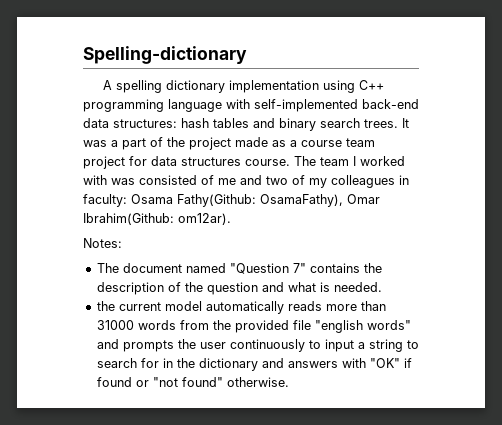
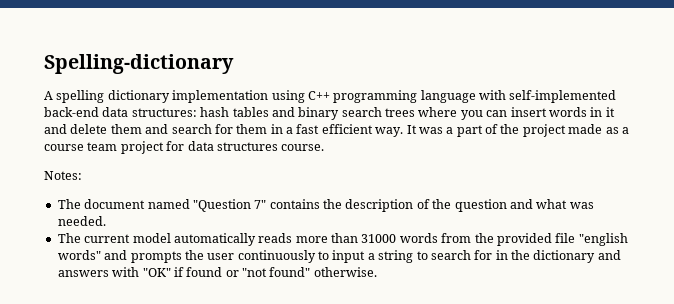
- A spelling dictionary implementation using C++ programming language with self-implemented back-end data structures: hash tables and binary search trees.
+ A spelling dictionary implementation using C++ programming language with self-implemented back-end data structures: hash tables and binary search trees where you can insert words in it and delete them and search for them in a fast efficient way.
- The team I worked with was consisted of me and two of my colleagues in faculty: Osama Fathy(Github: OsamaFathy), Omar Ibrahim(Github: om12ar).
- The document named "Question 7" contains the description of the question and what is needed.
+ The document named "Question 7" contains the description of the question and what was needed.
- the current model automatically reads more than 31000 words from the provided file "english words" and prompts the user continuously to input a string to search for in the dictionary and answers with "OK" if found or "not found" otherwise.
+ The current model automatically reads more than 31000 words from the provided file "english words" and prompts the user continuously to input a string to search for in the dictionary and answers with "OK" if found or "not found" otherwise.

